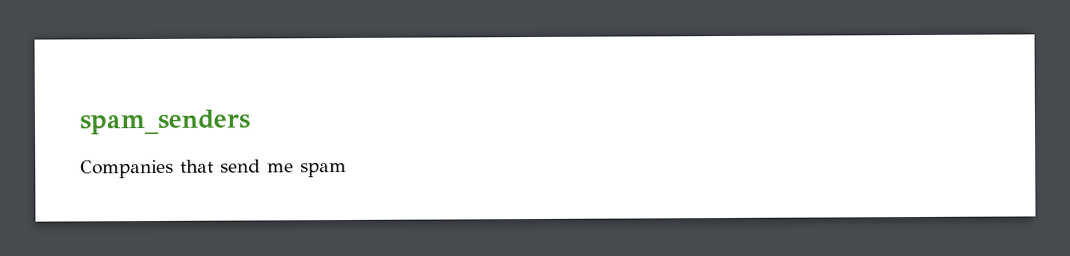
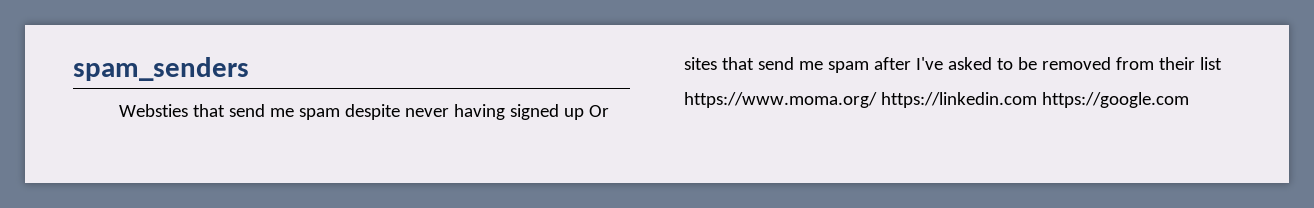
- Companies that send me spam
+ Websties that send me spam despite never having signed up Or sites that send me spam after I've asked to be removed from their list
+ https://www.moma.org/ https://linkedin.com https://google.com

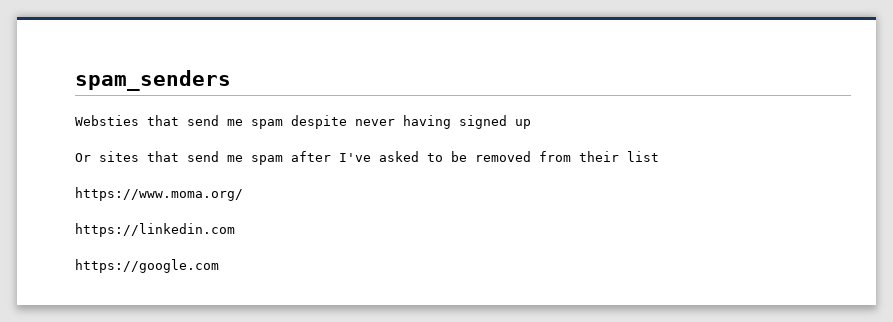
- Websties that send me spam despite never having signed up Or sites that send me spam after I've asked to be removed from their list
+ Websties that send me spam despite never having signed up
+ Or sites that send me spam after I've asked to be removed from their list
- https://www.moma.org/ https://linkedin.com https://google.com
+ https://www.moma.org/
+ https://linkedin.com
+ https://google.com

